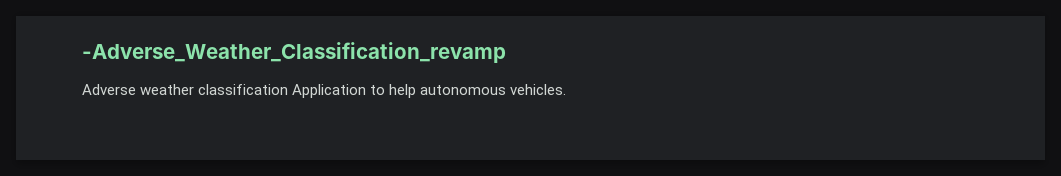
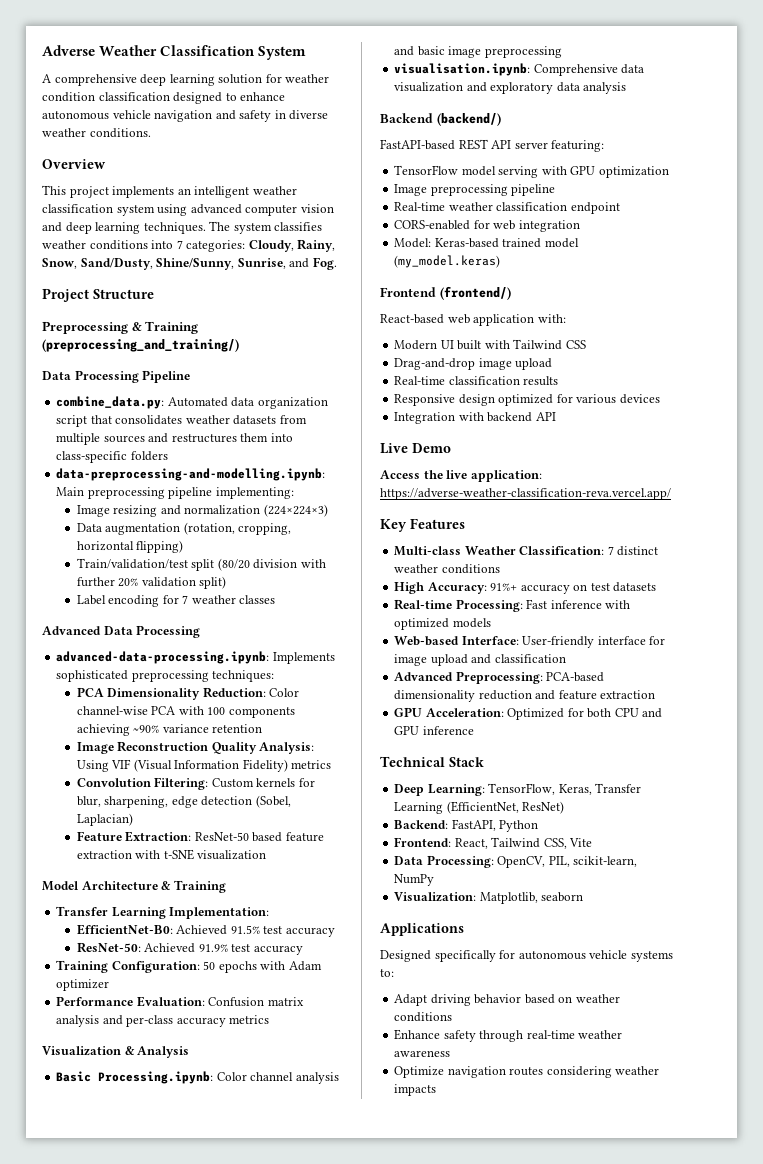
- -Adverse_Weather_Classification_revamp
- Adverse weather classification Application to help autonomous vehicles.
+ Adverse Weather Classification System
+ A comprehensive deep learning solution for weather condition classification designed to enhance autonomous vehicle navigation and safety in diverse weather conditions.
+ Overview
+ This project implements an intelligent weather classification system using advanced computer vision and deep learning techniques. The system classifies weather conditions into 7 categories: Cloudy, Rainy, Snow, Sand/Dusty, Shine/Sunny, Sunrise, and Fog.
+ Project Structure
+ Preprocessing & Training (preprocessing_and_training/)
+ Data Processing Pipeline
+ combine_data.py: Automated data organization script that consolidates weather datasets from multiple sources and restructures them into class-specific folders
+ data-preprocessing-and-modelling.ipynb: Main preprocessing pipeline implementing:
+ Image resizing and normalization (224×224×3)
+ Data augmentation (rotation, cropping, horizontal flipping)
+ Train/validation/test split (80/20 division with further 20% validation split)
+ Label encoding for 7 weather classes
+ Advanced Data Processing
+ advanced-data-processing.ipynb: Implements sophisticated preprocessing techniques:
+ PCA Dimensionality Reduction: Color channel-wise PCA with 100 components achieving ~90% variance retention
+ Image Reconstruction Quality Analysis: Using VIF (Visual Information Fidelity) metrics
+ Convolution Filtering: Custom kernels for blur, sharpening, edge detection (Sobel, Laplacian)
+ Feature Extraction: ResNet-50 based feature extraction with t-SNE visualization
+ Model Architecture & Training
+ Transfer Learning Implementation:
+ EfficientNet-B0: Achieved 91.5% test accuracy
+ ResNet-50: Achieved 91.9% test accuracy
+ Training Configuration: 50 epochs with Adam optimizer
+ Performance Evaluation: Confusion matrix analysis and per-class accuracy metrics
+ Visualization & Analysis
+ Basic Processing.ipynb: Color channel analysis and basic image preprocessing
+ visualisation.ipynb: Comprehensive data visualization and exploratory data analysis
+ Backend (backend/)
+ FastAPI-based REST API server featuring:
+ TensorFlow model serving with GPU optimization
+ Image preprocessing pipeline
+ Real-time weather classification endpoint
+ CORS-enabled for web integration
+ Model: Keras-based trained model (my_model.keras)
+ Frontend (frontend/)
+ React-based web application with:
+ Modern UI built with Tailwind CSS
+ Drag-and-drop image upload
+ Real-time classification results
+ Responsive design optimized for various devices
+ Integration with backend API
+ Live Demo
+ Access the live application: https://adverse-weather-classification-reva.vercel.app/
+ Key Features
+ Multi-class Weather Classification: 7 distinct weather conditions
+ High Accuracy: 91%+ accuracy on test datasets
+ Real-time Processing: Fast inference with optimized models
+ Web-based Interface: User-friendly interface for image upload and classification
+ Advanced Preprocessing: PCA-based dimensionality reduction and feature extraction
+ GPU Acceleration: Optimized for both CPU and GPU inference
+ Technical Stack
+ Deep Learning: TensorFlow, Keras, Transfer Learning (EfficientNet, ResNet)
+ Backend: FastAPI, Python
+ Frontend: React, Tailwind CSS, Vite
+ Data Processing: OpenCV, PIL, scikit-learn, NumPy
+ Visualization: Matplotlib, seaborn
+ Applications
+ Designed specifically for autonomous vehicle systems to:
+ Adapt driving behavior based on weather conditions
+ Enhance safety through real-time weather awareness
+ Optimize navigation routes considering weather impacts

